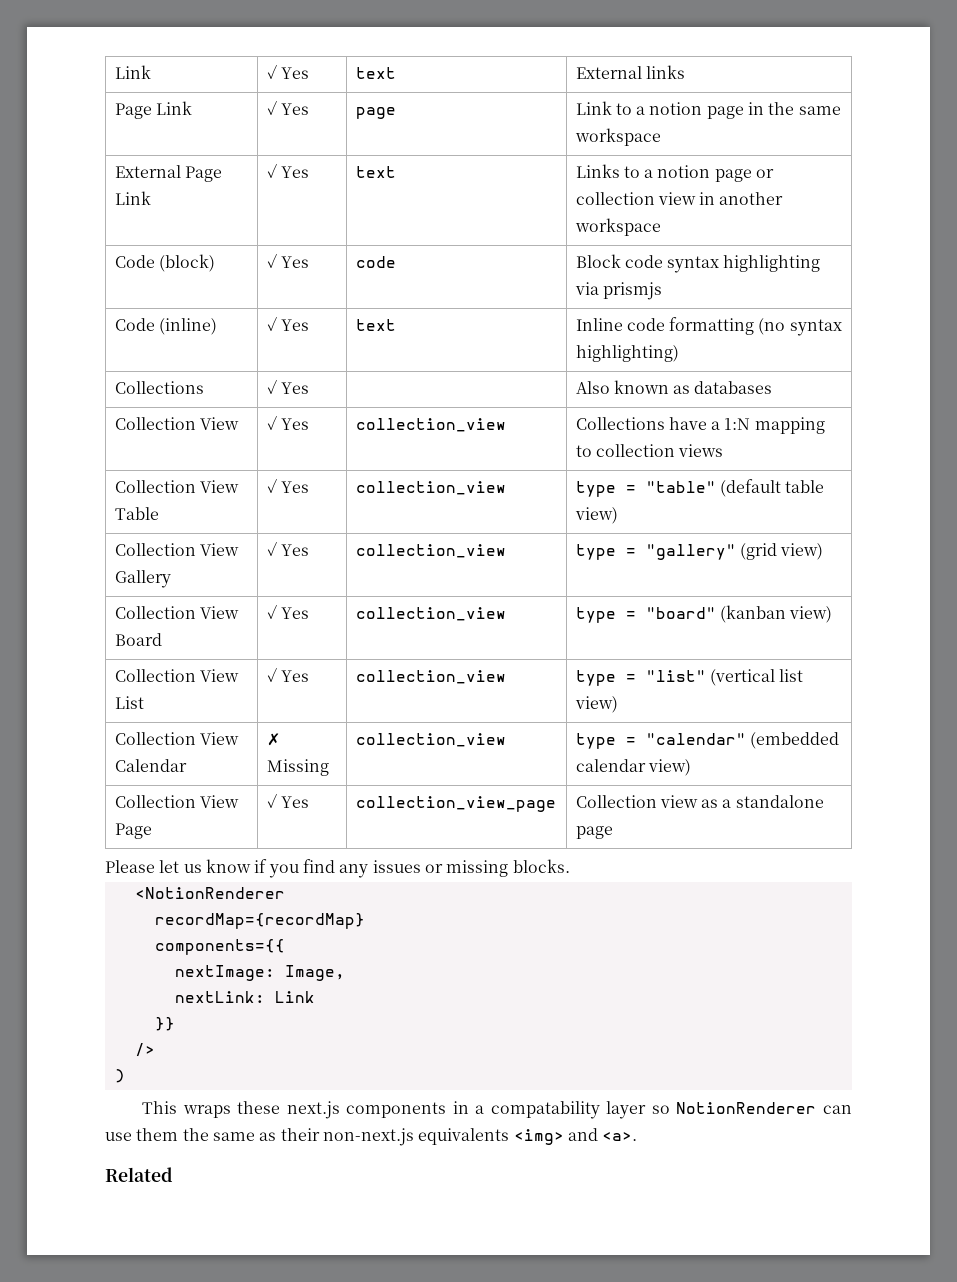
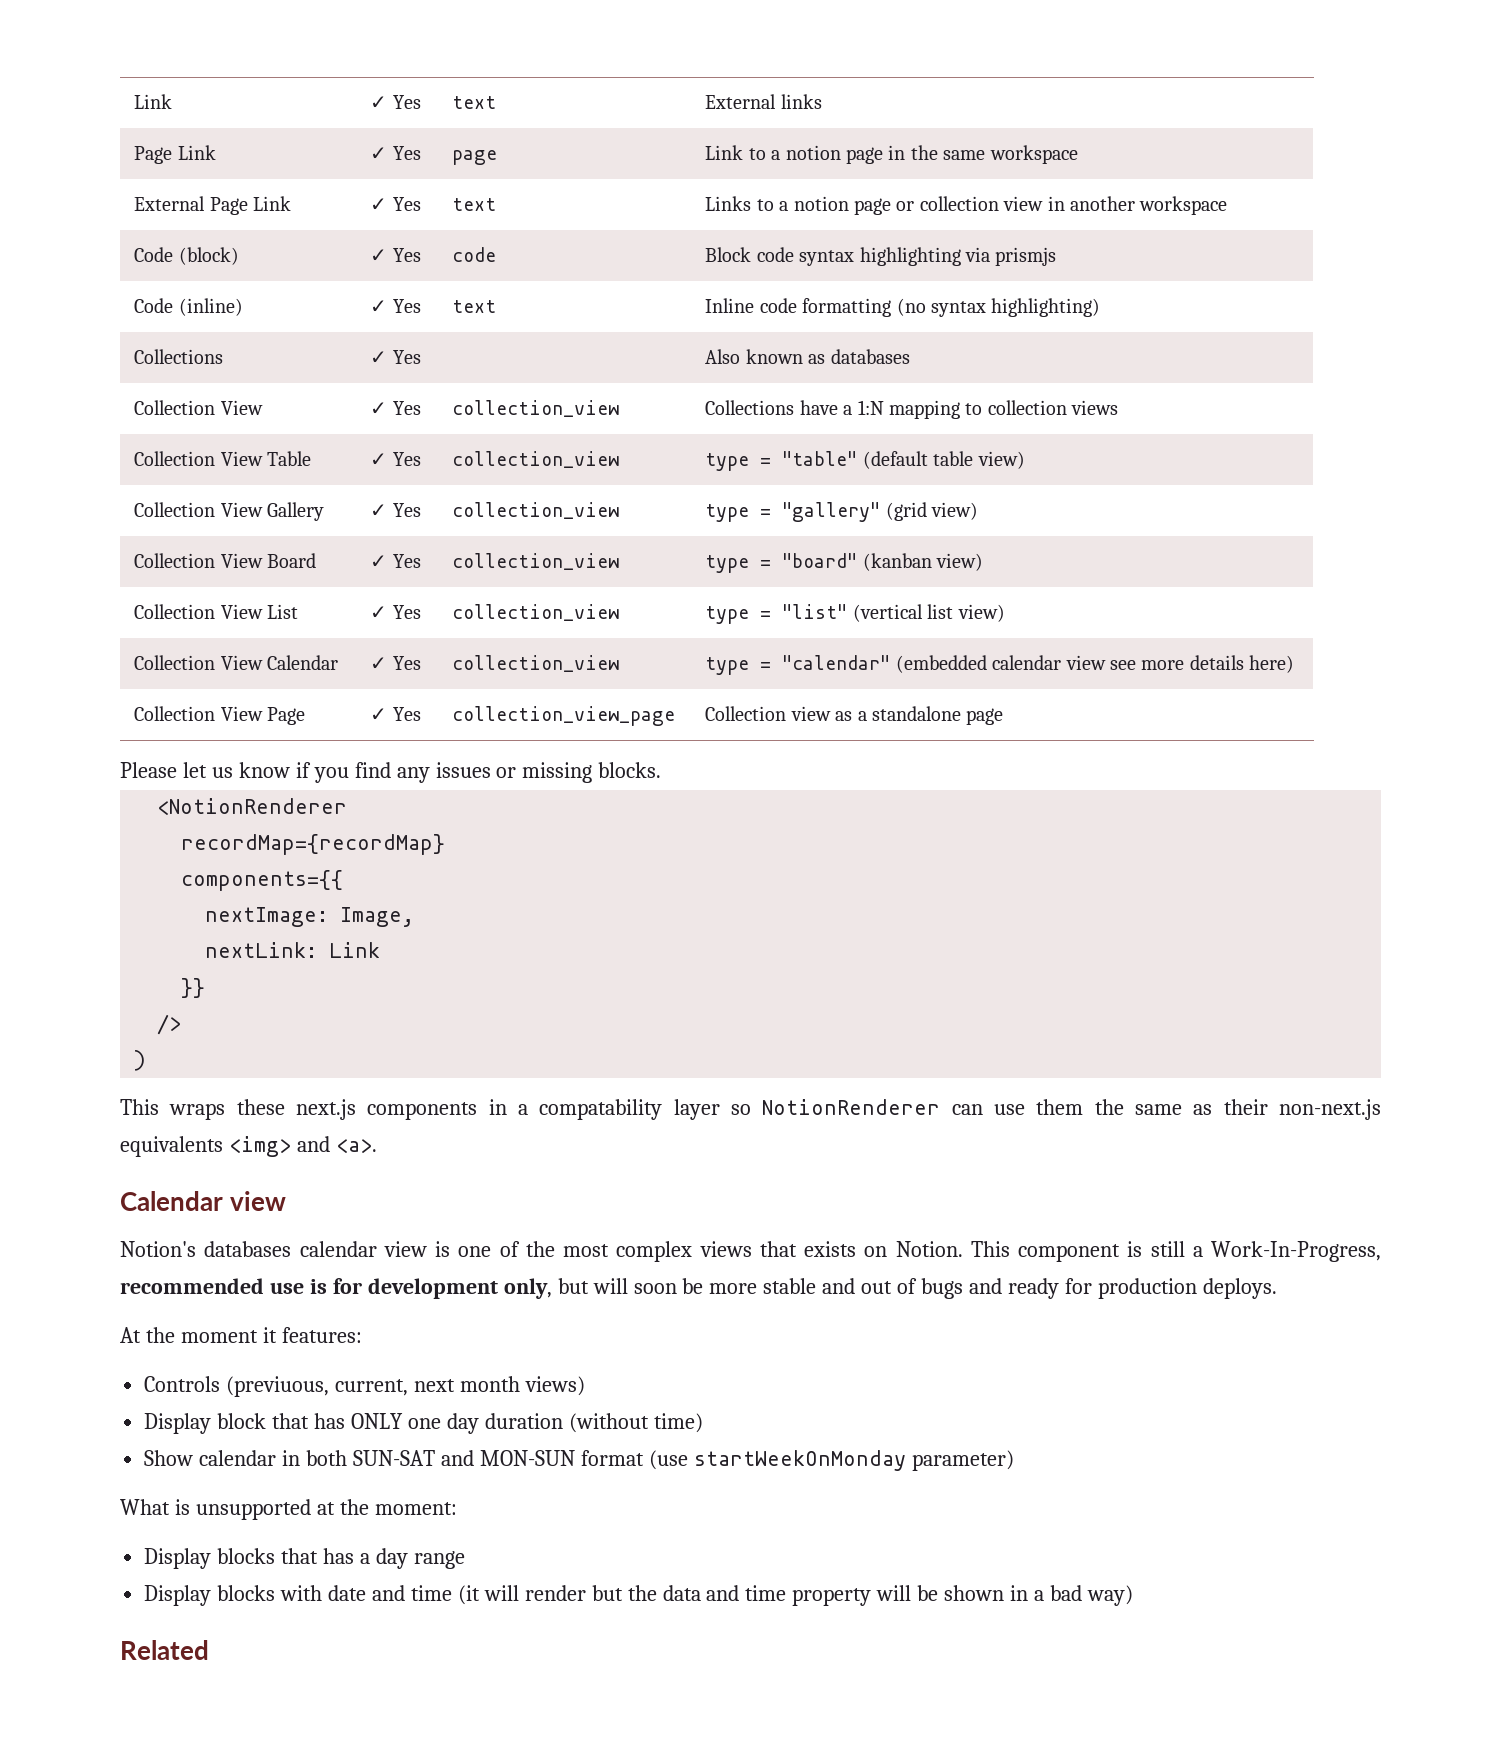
- Collection View Calendar | ✗ Missing | collection_view | type = "calendar" (embedded calendar view)
+ Collection View Calendar | ✓ Yes | collection_view | type = "calendar" (embedded calendar view see more details here)
+ Calendar view
+ Notion's databases calendar view is one of the most complex views that exists on Notion. This component is still a Work-In-Progress, recommended use is for development only, but will soon be more stable and out of bugs and ready for production deploys.
+ At the moment it features:
+ Controls (previuous, current, next month views)
+ Display block that has ONLY one day duration (without time)
+ Show calendar in both SUN-SAT and MON-SUN format (use startWeekOnMonday parameter)
+ What is unsupported at the moment:
+ Display blocks that has a day range
+ Display blocks with date and time (it will render but the data and time property will be shown in a bad way)

